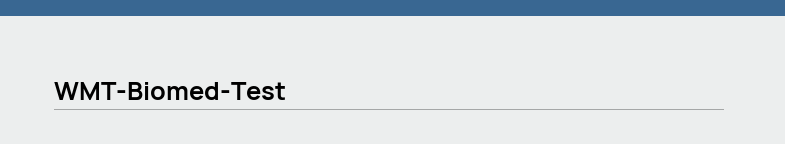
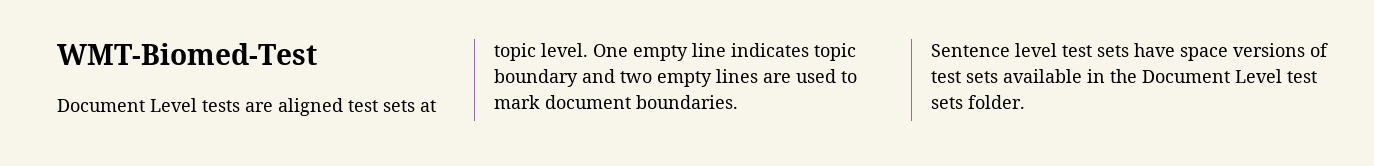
+ Document Level tests are aligned test sets at topic level. One empty line indicates topic boundary and two empty lines are used to mark document boundaries.
+ Sentence level test sets have space versions of test sets available in the Document Level test sets folder.

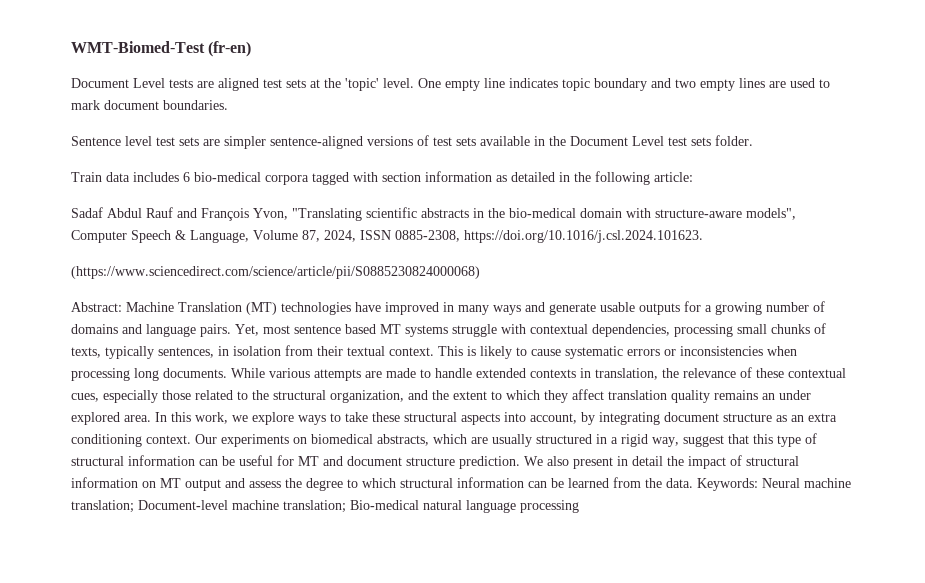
- WMT-Biomed-Test
+ WMT-Biomed-Test (fr-en)
- Document Level tests are aligned test sets at topic level.
+ Document Level tests are aligned test sets at the 'topic' level.
- Sentence level test sets have space versions of test sets available in the Document Level test sets folder.
+ Sentence level test sets are simpler sentence-aligned versions of test sets available in the Document Level test sets folder.
+ Train data includes 6 bio-medical corpora tagged with section information as detailed in the following article:
+ Sadaf Abdul Rauf and François Yvon, "Translating scientific abstracts in the bio-medical domain with structure-aware models", Computer Speech & Language, Volume 87, 2024, ISSN 0885-2308, https://doi.org/10.1016/j.csl.2024.101623.
+ (https://www.sciencedirect.com/science/article/pii/S0885230824000068)
+ Abstract: Machine Translation (MT) technologies have improved in many ways and generate usable outputs for a growing number of domains and language pairs. Yet, most sentence based MT systems struggle with contextual dependencies, processing small chunks of texts, typically sentences, in isolation from their textual context. This is likely to cause systematic errors or inconsistencies when processing long documents. While various attempts are made to handle extended contexts in translation, the relevance of these contextual cues, especially those related to the structural organization, and the extent to which they affect translation quality remains an under explored area. In this work, we explore ways to take these structural aspects into account, by integrating document structure as an extra conditioning context. Our experiments on biomedical abstracts, which are usually structured in a rigid way, suggest that this type of structural information can be useful for MT and document structure prediction. We also present in detail the impact of structural information on MT output and assess the degree to which structural information can be learned from the data. Keywords: Neural machine translation; Document-level machine translation; Bio-medical natural language processing

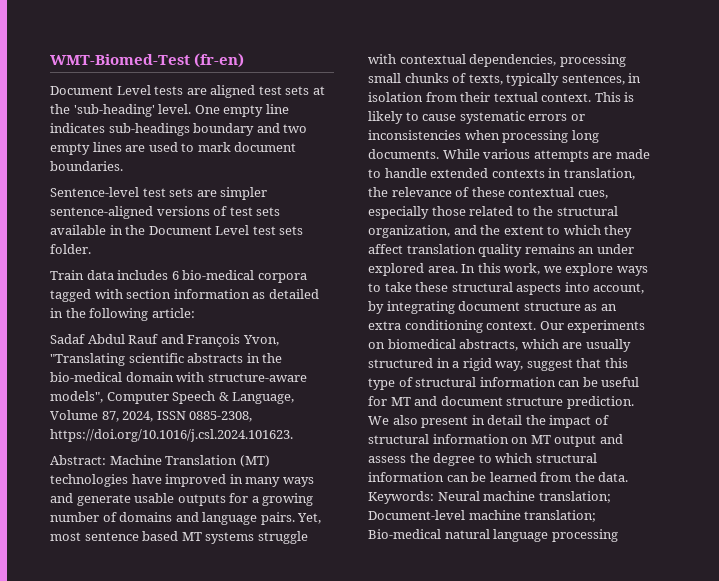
- Document Level tests are aligned test sets at the 'topic' level.
+ Document Level tests are aligned test sets at the 'sub-heading' level.
- One empty line indicates topic boundary and two empty lines are used to mark document boundaries.
+ One empty line indicates sub-headings boundary and two empty lines are used to mark document boundaries.
- Sentence level test sets are simpler sentence-aligned versions of test sets available in the Document Level test sets folder.
+ Sentence-level test sets are simpler sentence-aligned versions of test sets available in the Document Level test sets folder.
- (https://www.sciencedirect.com/science/article/pii/S0885230824000068)

